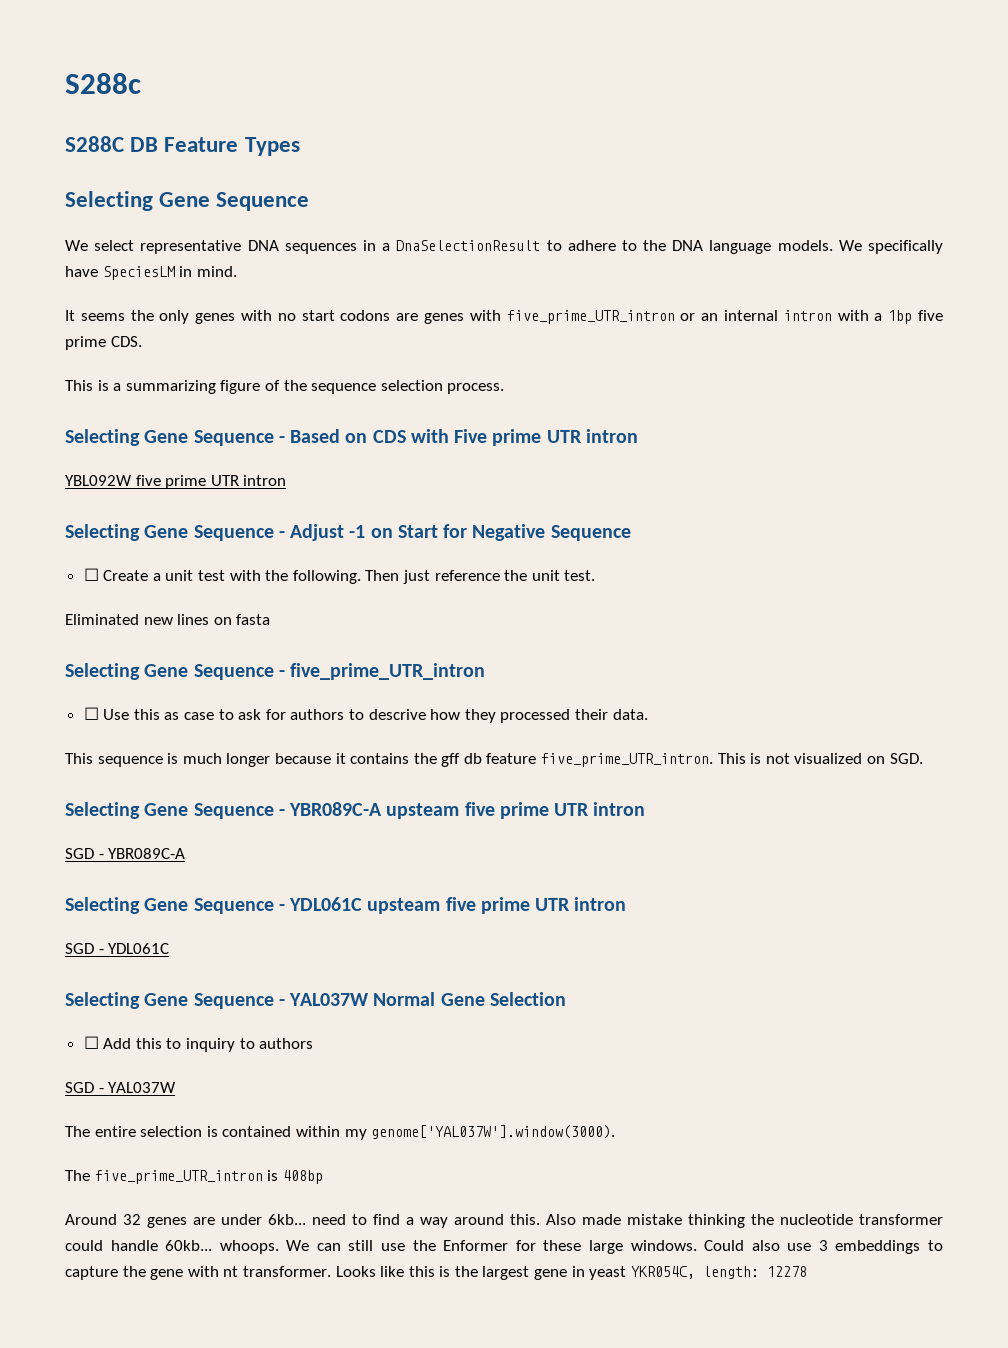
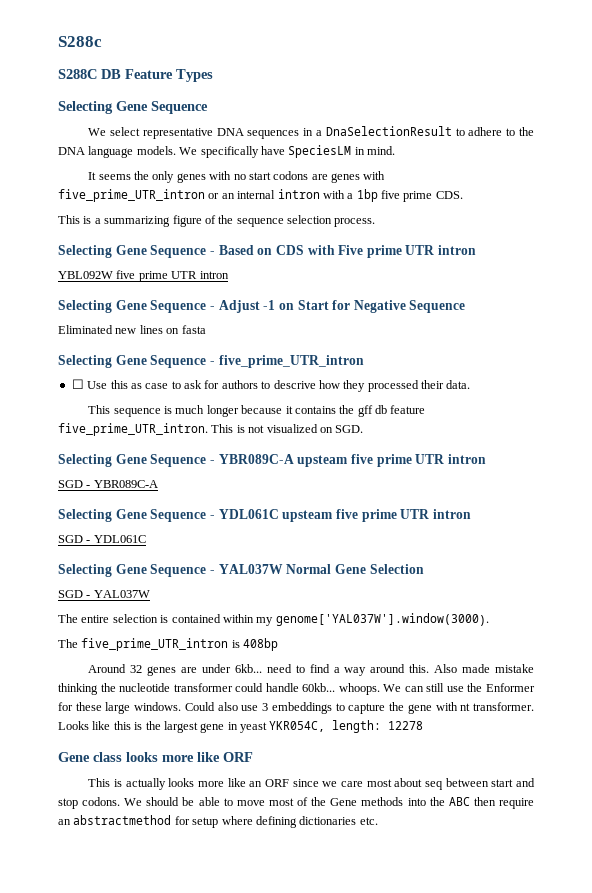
- ☐ Create a unit test with the following. Then just reference the unit test.
- ☐ Add this to inquiry to authors
+ Gene class looks more like ORF
+ This is actually looks more like an ORF since we care most about seq between start and stop codons. We should be able to move most of the Gene methods into the ABC then require an abstractmethod for setup where defining dictionaries etc.

